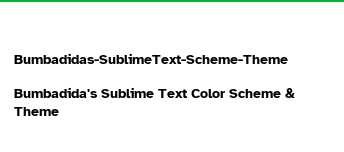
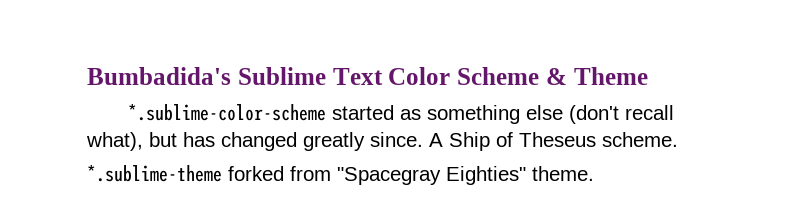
- Bumbadidas-SublimeText-Scheme-Theme
+ *.sublime-color-scheme started as something else (don't recall what), but has changed greatly since. A Ship of Theseus scheme.
+ *.sublime-theme forked from "Spacegray Eighties" theme.

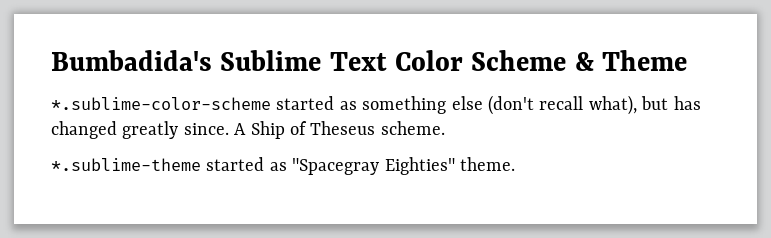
- *.sublime-theme forked from "Spacegray Eighties" theme.
+ *.sublime-theme started as "Spacegray Eighties" theme.

